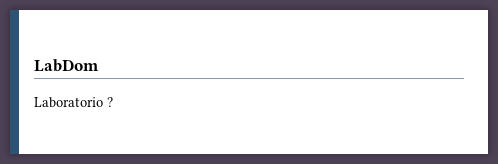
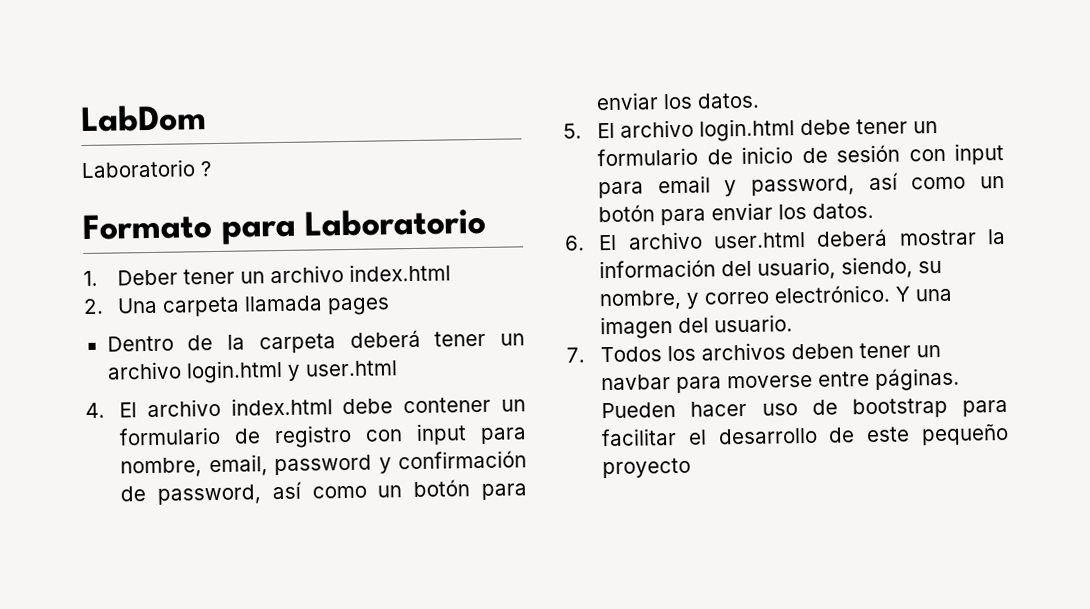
+ Formato para Laboratorio
+ 1. Deber tener un archivo index.html
+ 2. Una carpeta llamada pages
+ Dentro de la carpeta deberá tener un archivo login.html y user.html
+ 4. El archivo index.html debe contener un formulario de registro con input para nombre, email, password y confirmación de password, así como un botón para enviar los datos.
+ 5. El archivo login.html debe tener un formulario de inicio de sesión con input para email y password, así como un botón para enviar los datos.
+ 6. El archivo user.html deberá mostrar la información del usuario, siendo, su nombre, y correo electrónico. Y una imagen del usuario.
+ 7. Todos los archivos deben tener un navbar para moverse entre páginas. Pueden hacer uso de bootstrap para facilitar el desarrollo de este pequeño proyecto

